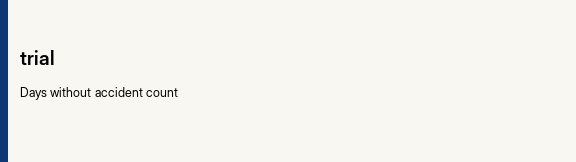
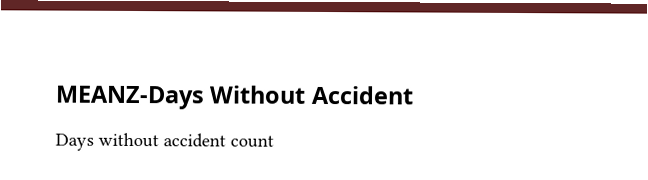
- trial
+ MEANZ-Days Without Accident

